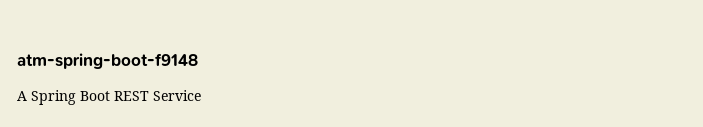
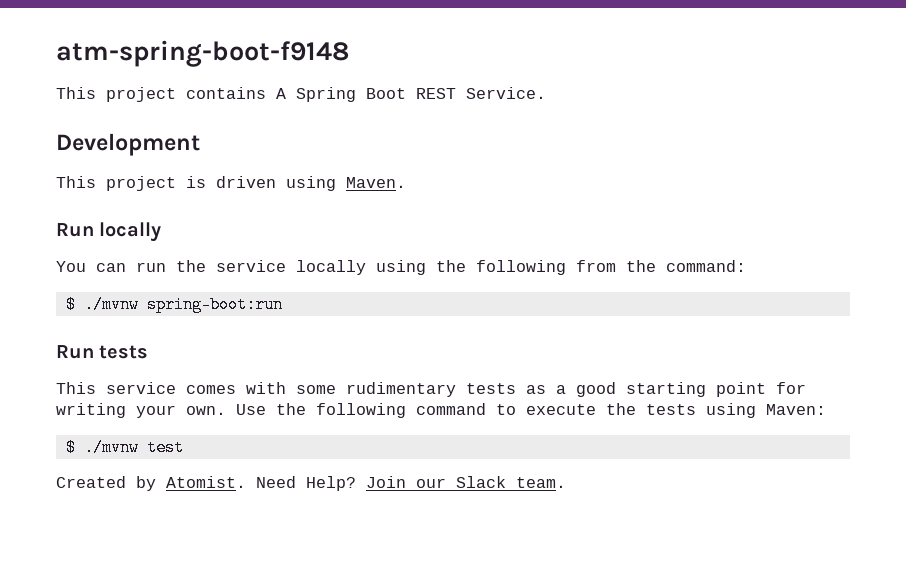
- A Spring Boot REST Service
+ This project contains A Spring Boot REST Service.
+ Development
+ This project is driven using Maven.
+ Run locally
+ You can run the service locally using the following from the command:
+ $ ./mvnw spring-boot:run
+ Run tests
+ This service comes with some rudimentary tests as a good starting point for writing your own. Use the following command to execute the tests using Maven:
+ $ ./mvnw test
+ Created by Atomist. Need Help? Join our Slack team.

